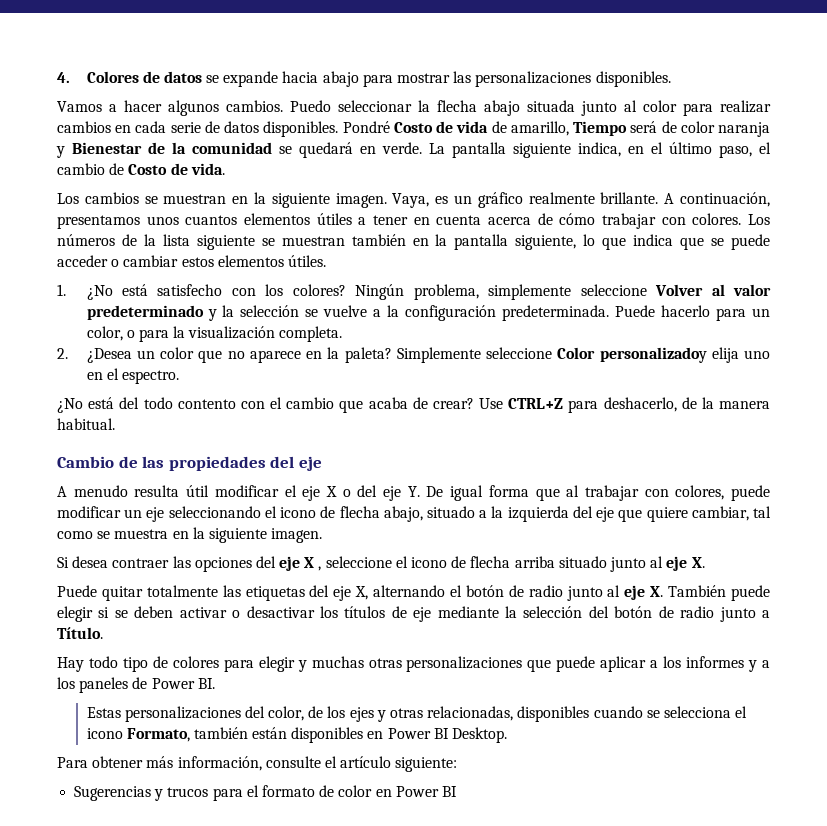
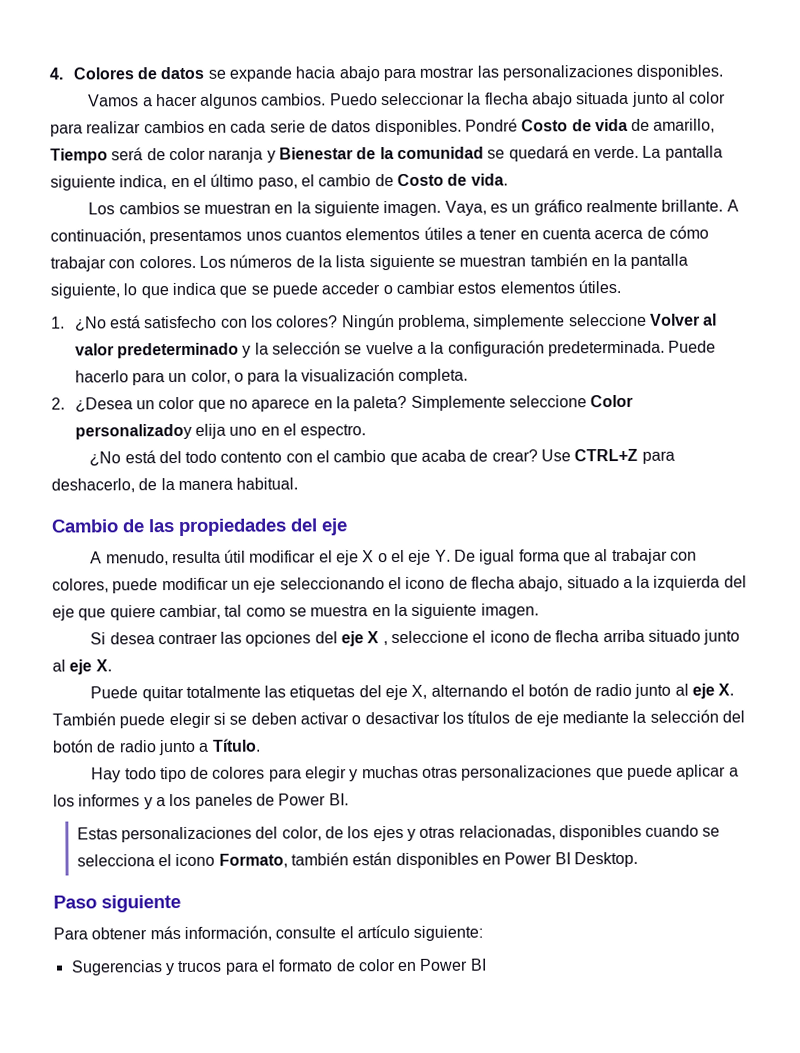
- A menudo resulta útil modificar el eje X o del eje Y. De igual forma que al trabajar con colores, puede modificar un eje seleccionando el icono de flecha abajo, situado a la izquierda del eje que quiere cambiar, tal como se muestra en la siguiente imagen.
+ A menudo, resulta útil modificar el eje X o el eje Y. De igual forma que al trabajar con colores, puede modificar un eje seleccionando el icono de flecha abajo, situado a la izquierda del eje que quiere cambiar, tal como se muestra en la siguiente imagen.
+ Paso siguiente

